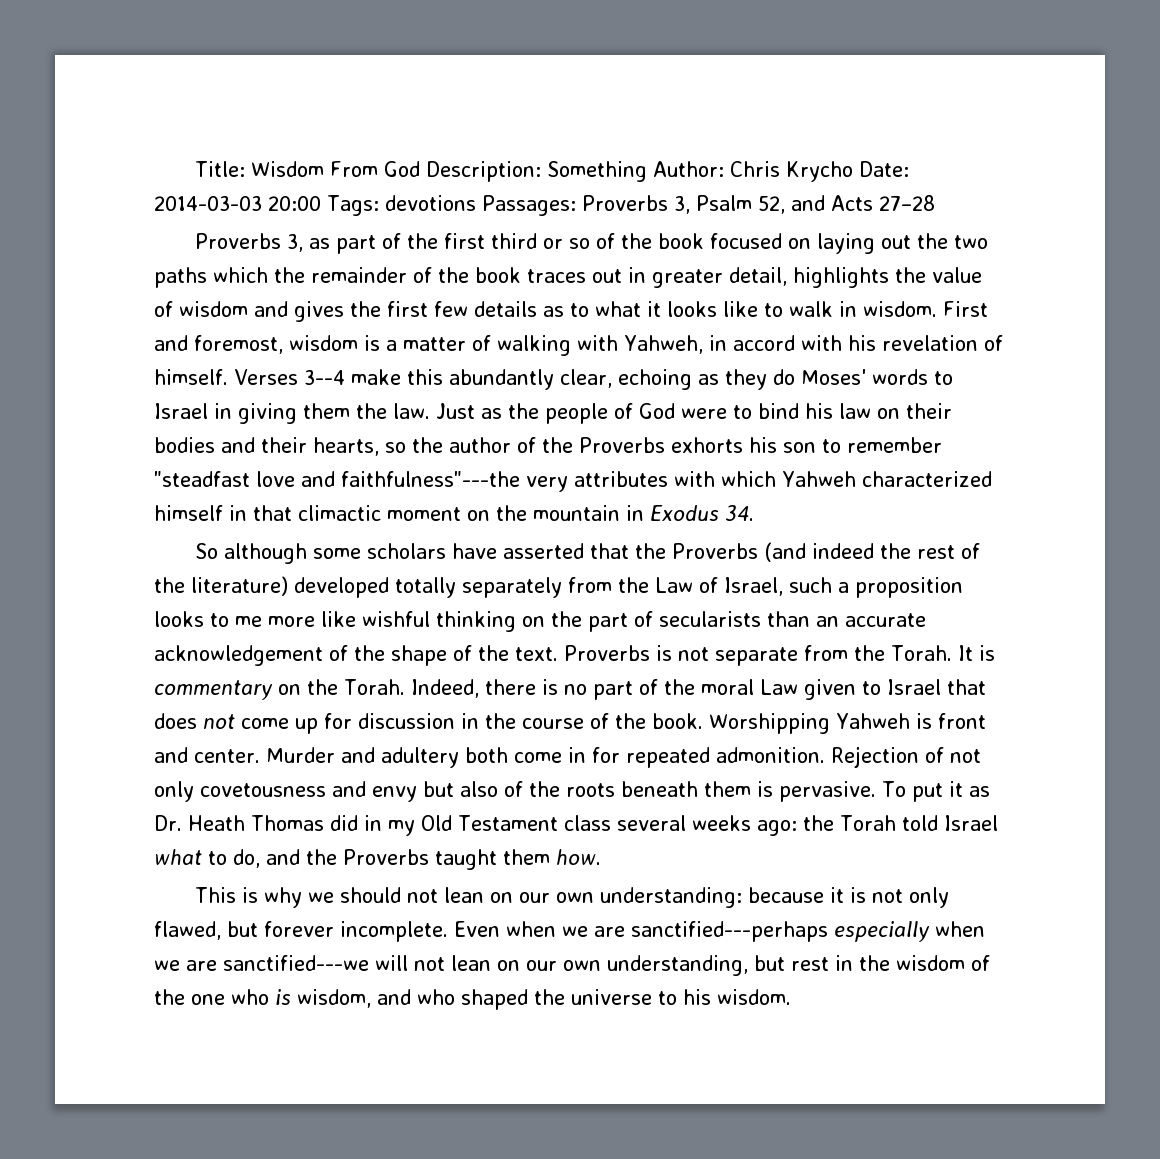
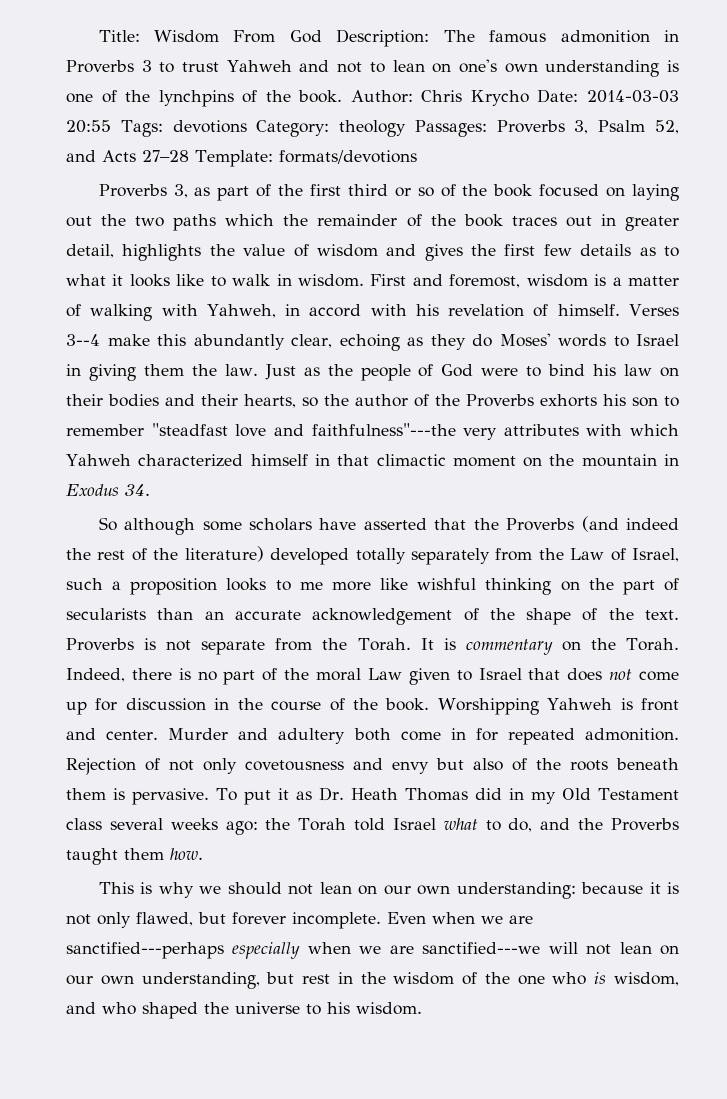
- Title: Wisdom From God Description: Something Author: Chris Krycho Date: 2014-03-03 20:00 Tags: devotions Passages: Proverbs 3, Psalm 52, and Acts 27–28
+ Title: Wisdom From God Description: The famous admonition in Proverbs 3 to trust Yahweh and not to lean on one's own understanding is one of the lynchpins of the book. Author: Chris Krycho Date: 2014-03-03 20:55 Tags: devotions Category: theology Passages: Proverbs 3, Psalm 52, and Acts 27–28 Template: formats/devotions

